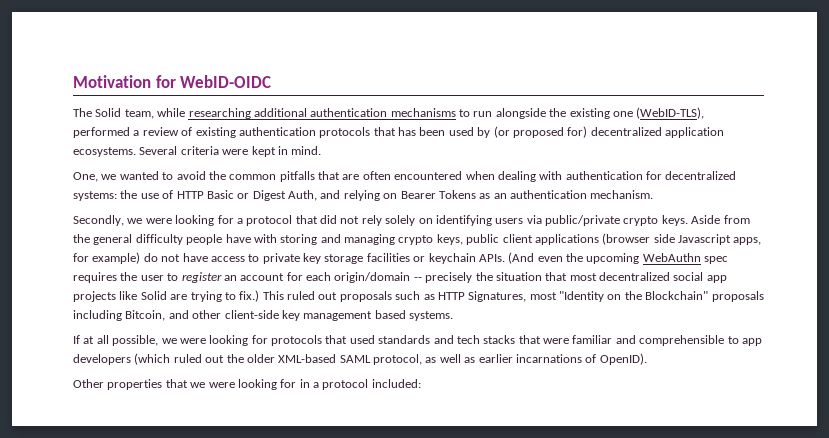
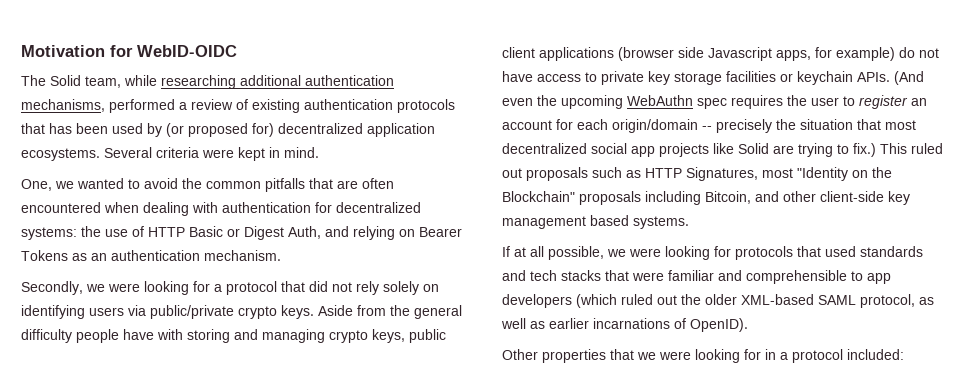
- The Solid team, while researching additional authentication mechanisms to run alongside the existing one (WebID-TLS), performed a review of existing authentication protocols that has been used by (or proposed for) decentralized application ecosystems.
+ The Solid team, while researching additional authentication mechanisms, performed a review of existing authentication protocols that has been used by (or proposed for) decentralized application ecosystems.

